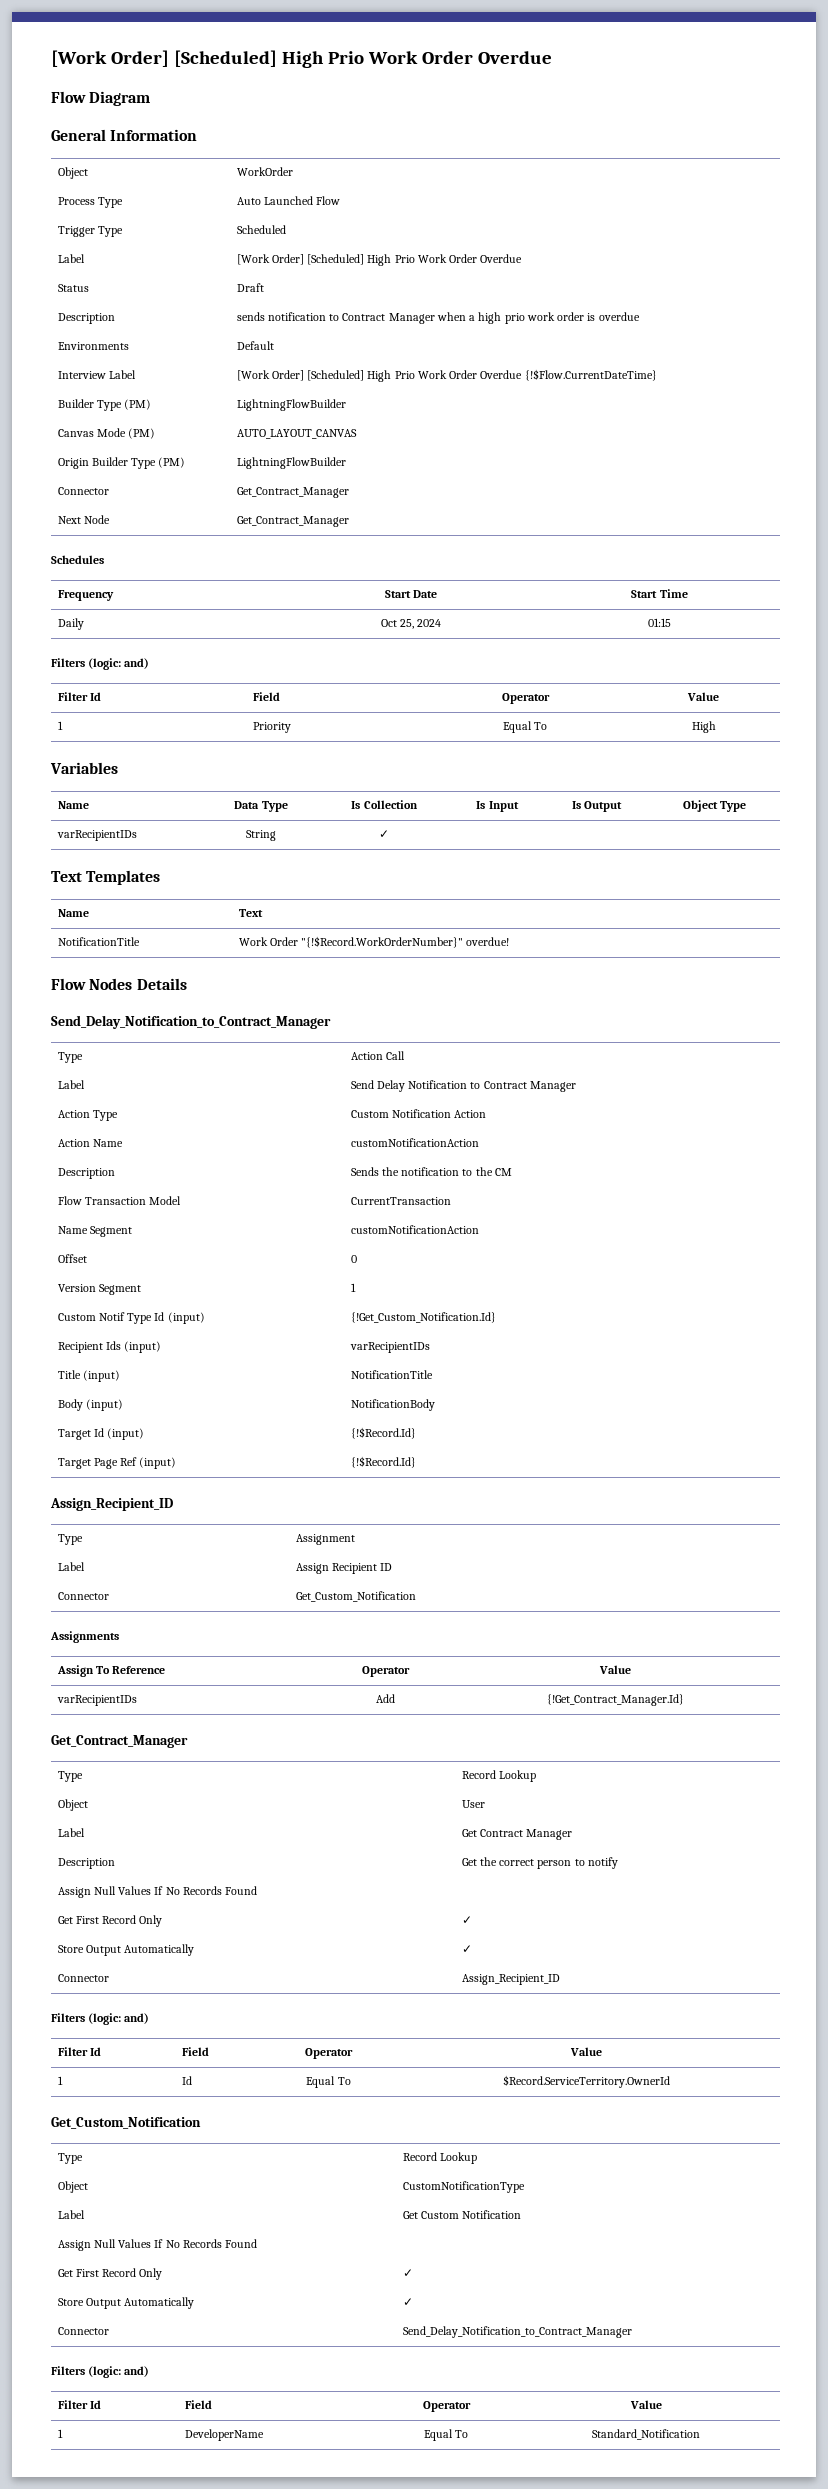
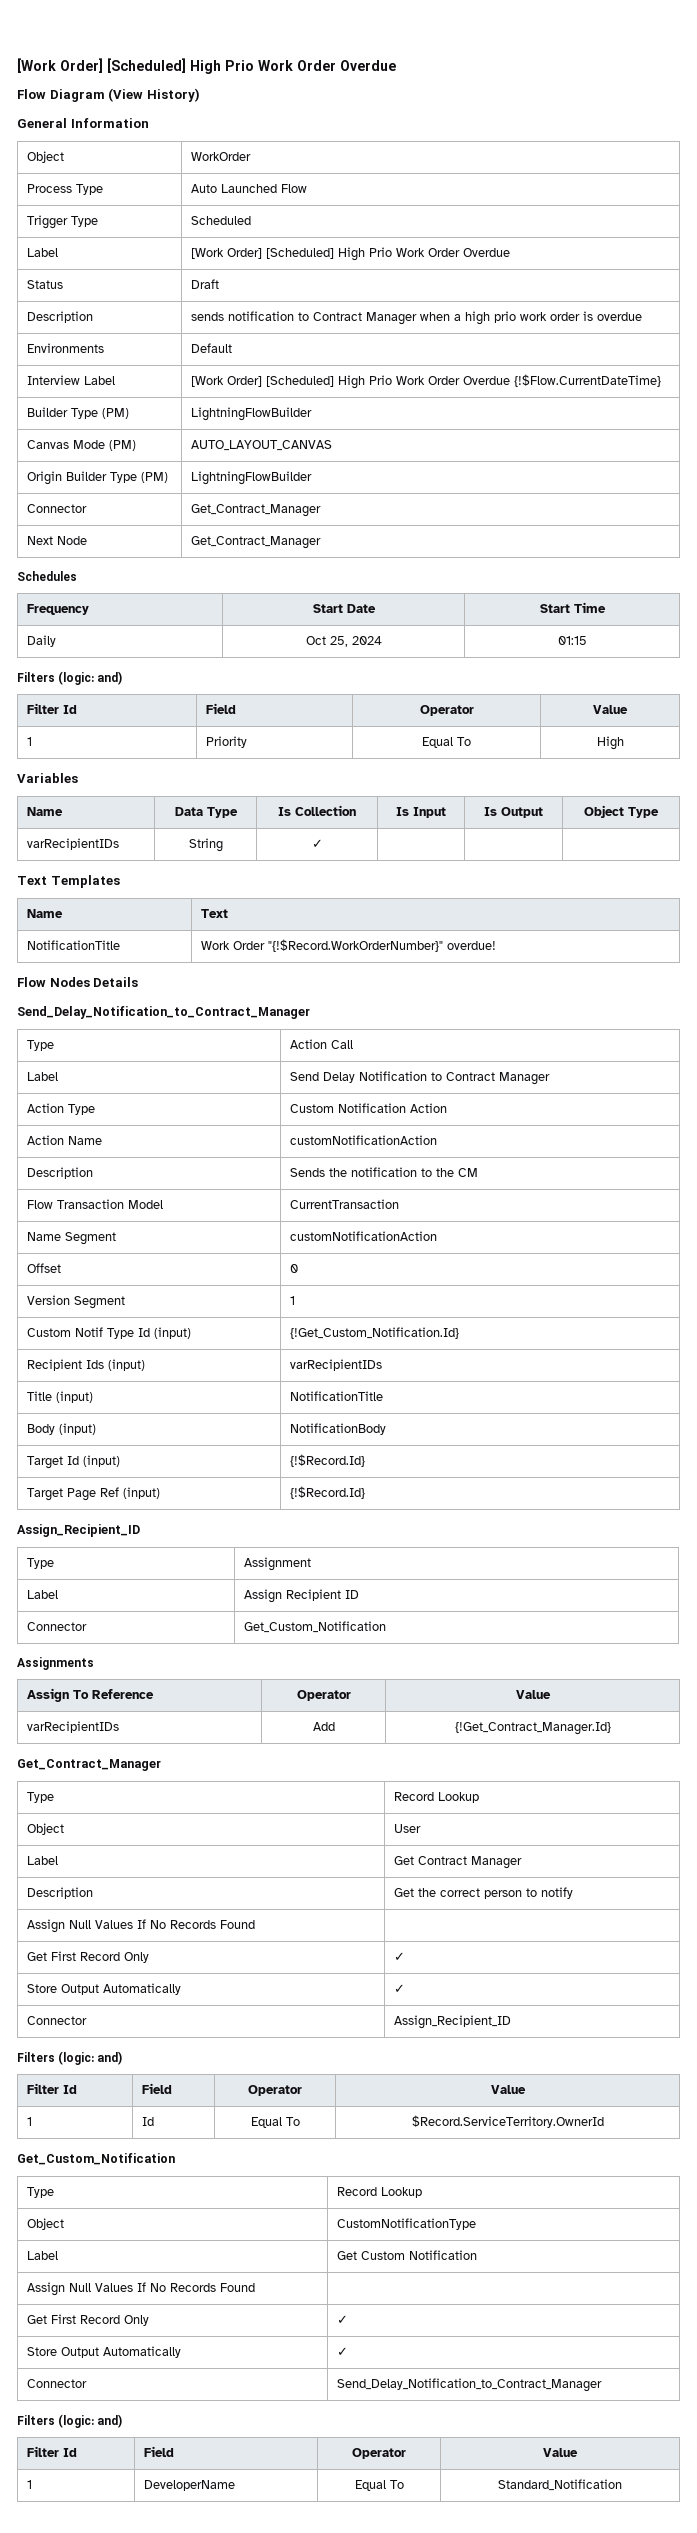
- Flow Diagram
+ Flow Diagram (View History)

